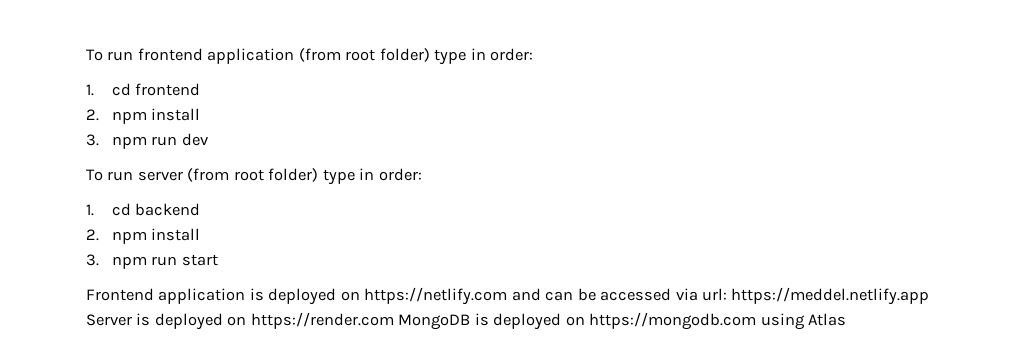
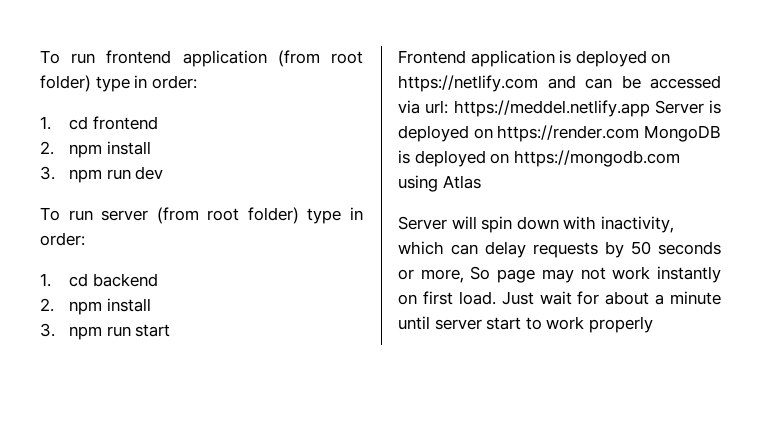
+ Server will spin down with inactivity, which can delay requests by 50 seconds or more, So page may not work instantly on first load. Just wait for about a minute until server start to work properly

